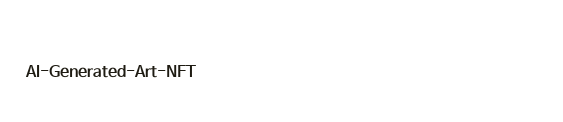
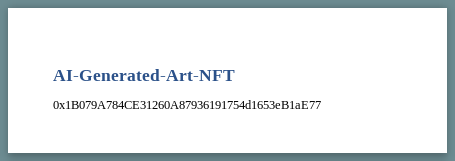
+ 0x1B079A784CE31260A87936191754d1653eB1aE77

